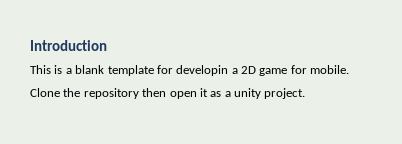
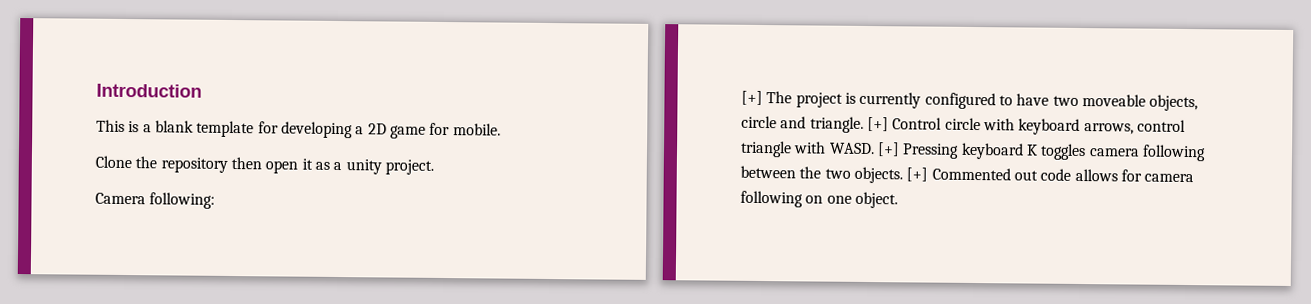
- This is a blank template for developin a 2D game for mobile.
+ This is a blank template for developing a 2D game for mobile.
+ Camera following:
+ [+] The project is currently configured to have two moveable objects, circle and triangle. [+] Control circle with keyboard arrows, control triangle with WASD. [+] Pressing keyboard K toggles camera following between the two objects. [+] Commented out code allows for camera following on one object.

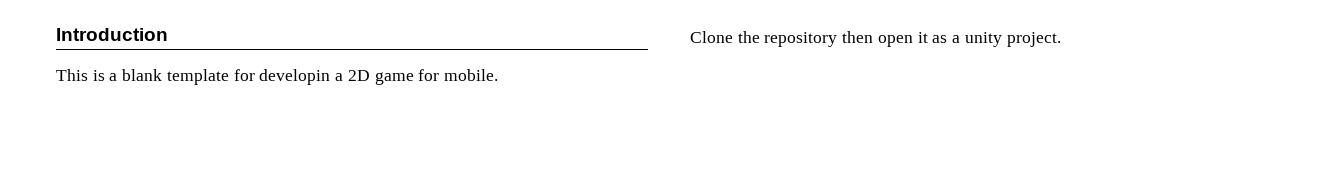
- This is a blank template for developing a 2D game for mobile.
+ This is a blank template for developin a 2D game for mobile.
- Camera following:
- [+] The project is currently configured to have two moveable objects, circle and triangle. [+] Control circle with keyboard arrows, control triangle with WASD. [+] Pressing keyboard K toggles camera following between the two objects. [+] Commented out code allows for camera following on one object.

